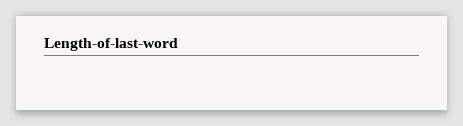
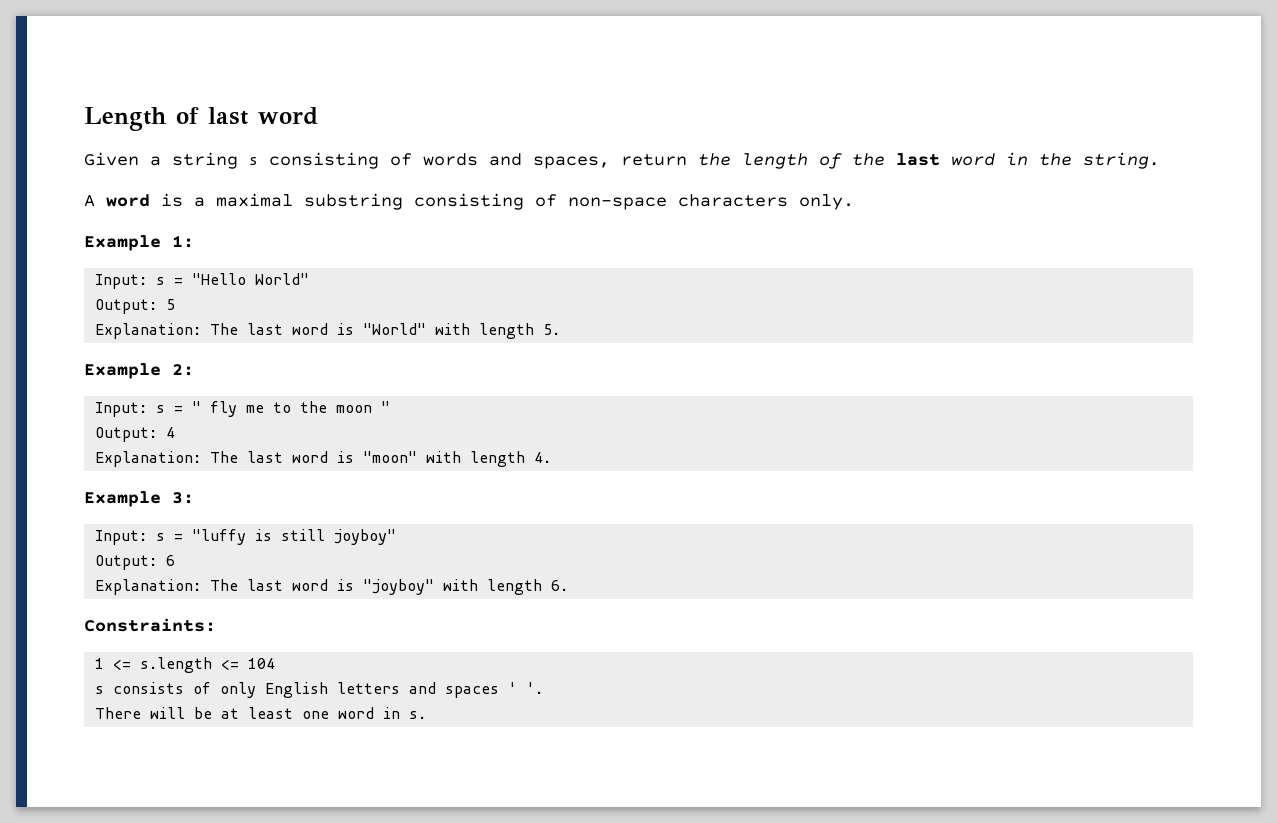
- Length-of-last-word
+ Length of last word
+ Given a string s consisting of words and spaces, return the length of the last word in the string.
+ A word is a maximal substring consisting of non-space characters only.
+ Example 1:
+ Input: s = "Hello World"
+ Output: 5
+ Explanation: The last word is "World" with length 5.
+ Example 2:
+ Input: s = " fly me to the moon "
+ Output: 4
+ Explanation: The last word is "moon" with length 4.
+ Example 3:
+ Input: s = "luffy is still joyboy"
+ Output: 6
+ Explanation: The last word is "joyboy" with length 6.
+ Constraints:
+ 1 <= s.length <= 104
+ s consists of only English letters and spaces ' '.
+ There will be at least one word in s.

